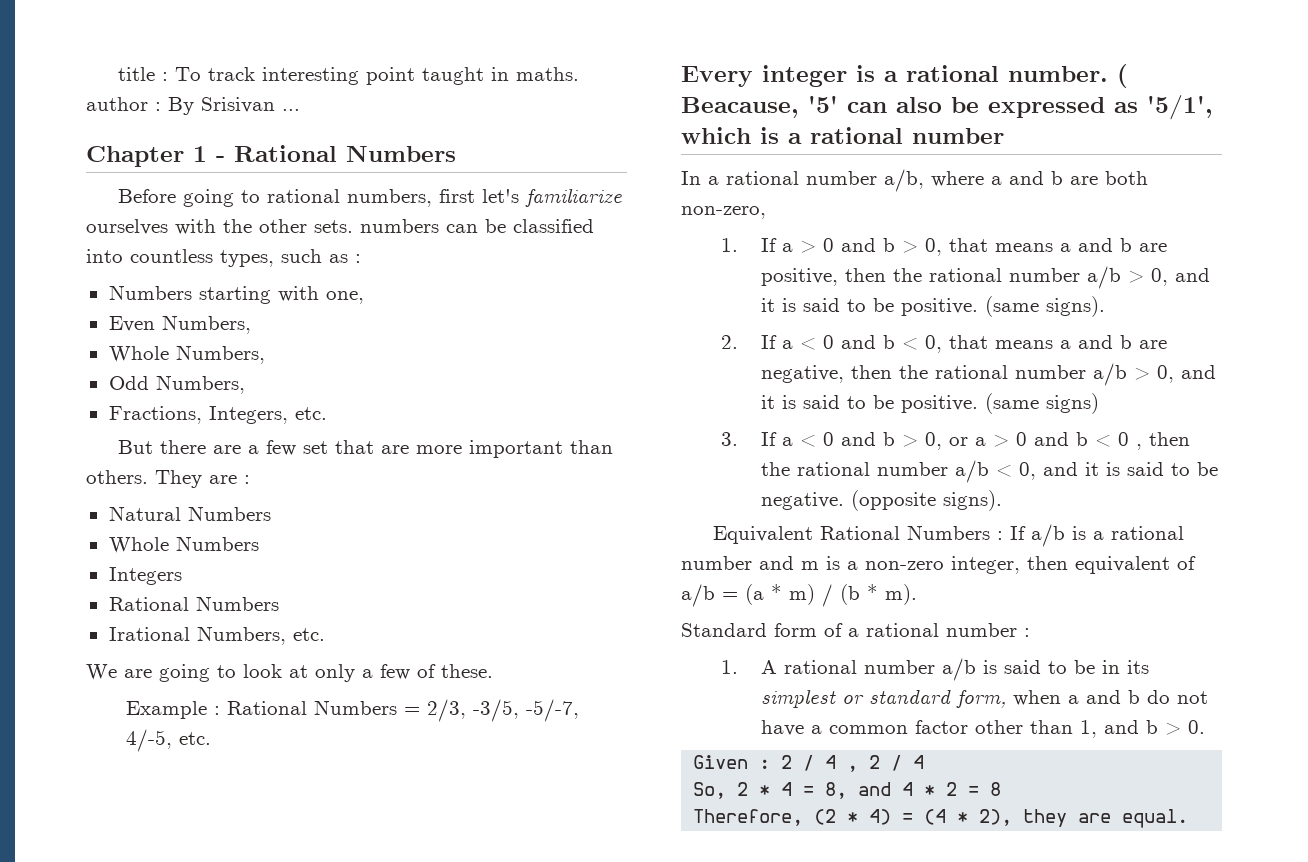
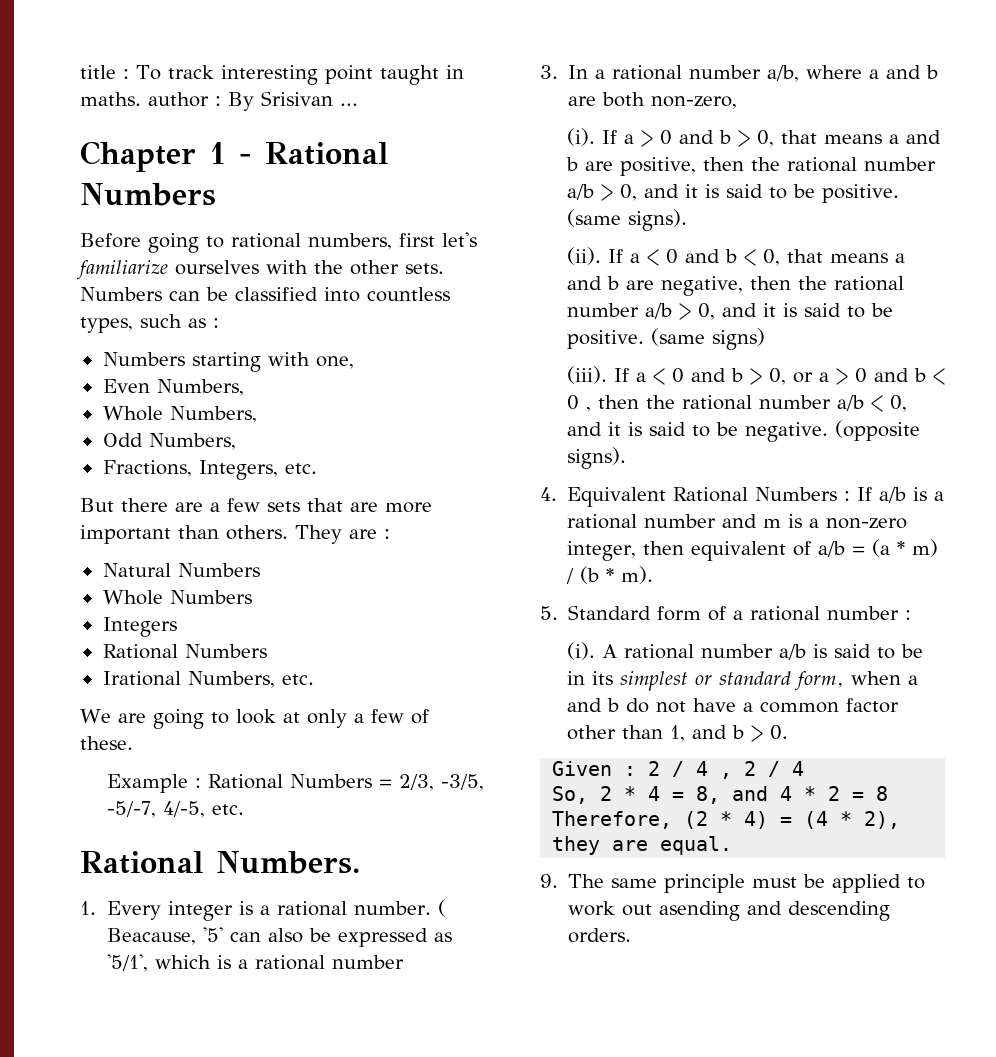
- Before going to rational numbers, first let's familiarize ourselves with the other sets. numbers can be classified into countless types, such as :
+ Before going to rational numbers, first let's familiarize ourselves with the other sets. Numbers can be classified into countless types, such as :
- But there are a few set that are more important than others.
+ But there are a few sets that are more important than others.
- Every integer is a rational number.
+ Rational Numbers.
+ 1. Every integer is a rational number.
- In a rational number a/b, where a and b are both non-zero,
+ 3. In a rational number a/b, where a and b are both non-zero,
- 1. If a > 0 and b > 0, that means a and b are positive, then the rational number a/b > 0, and it is said to be positive.
+ (i). If a > 0 and b > 0, that means a and b are positive, then the rational number a/b > 0, and it is said to be positive.
- 2. If a < 0 and b < 0, that means a and b are negative, then the rational number a/b > 0, and it is said to be positive.
+ (ii). If a < 0 and b < 0, that means a and b are negative, then the rational number a/b > 0, and it is said to be positive.
- 3. If a < 0 and b > 0, or a > 0 and b < 0 , then the rational number a/b < 0, and it is said to be negative.
+ (iii). If a < 0 and b > 0, or a > 0 and b < 0 , then the rational number a/b < 0, and it is said to be negative.
- Equivalent Rational Numbers : If a/b is a rational number and m is a non-zero integer, then equivalent of a/b = (a * m) / (b * m).
+ 4. Equivalent Rational Numbers : If a/b is a rational number and m is a non-zero integer, then equivalent of a/b = (a * m) / (b * m).
- Standard form of a rational number :
+ 5. Standard form of a rational number :
- 1. A rational number a/b is said to be in its simplest or standard form, when a and b do not have a common factor other than 1, and b > 0.
+ (i). A rational number a/b is said to be in its simplest or standard form, when a and b do not have a common factor other than 1, and b > 0.
+ 9. The same principle must be applied to work out asending and descending orders.

